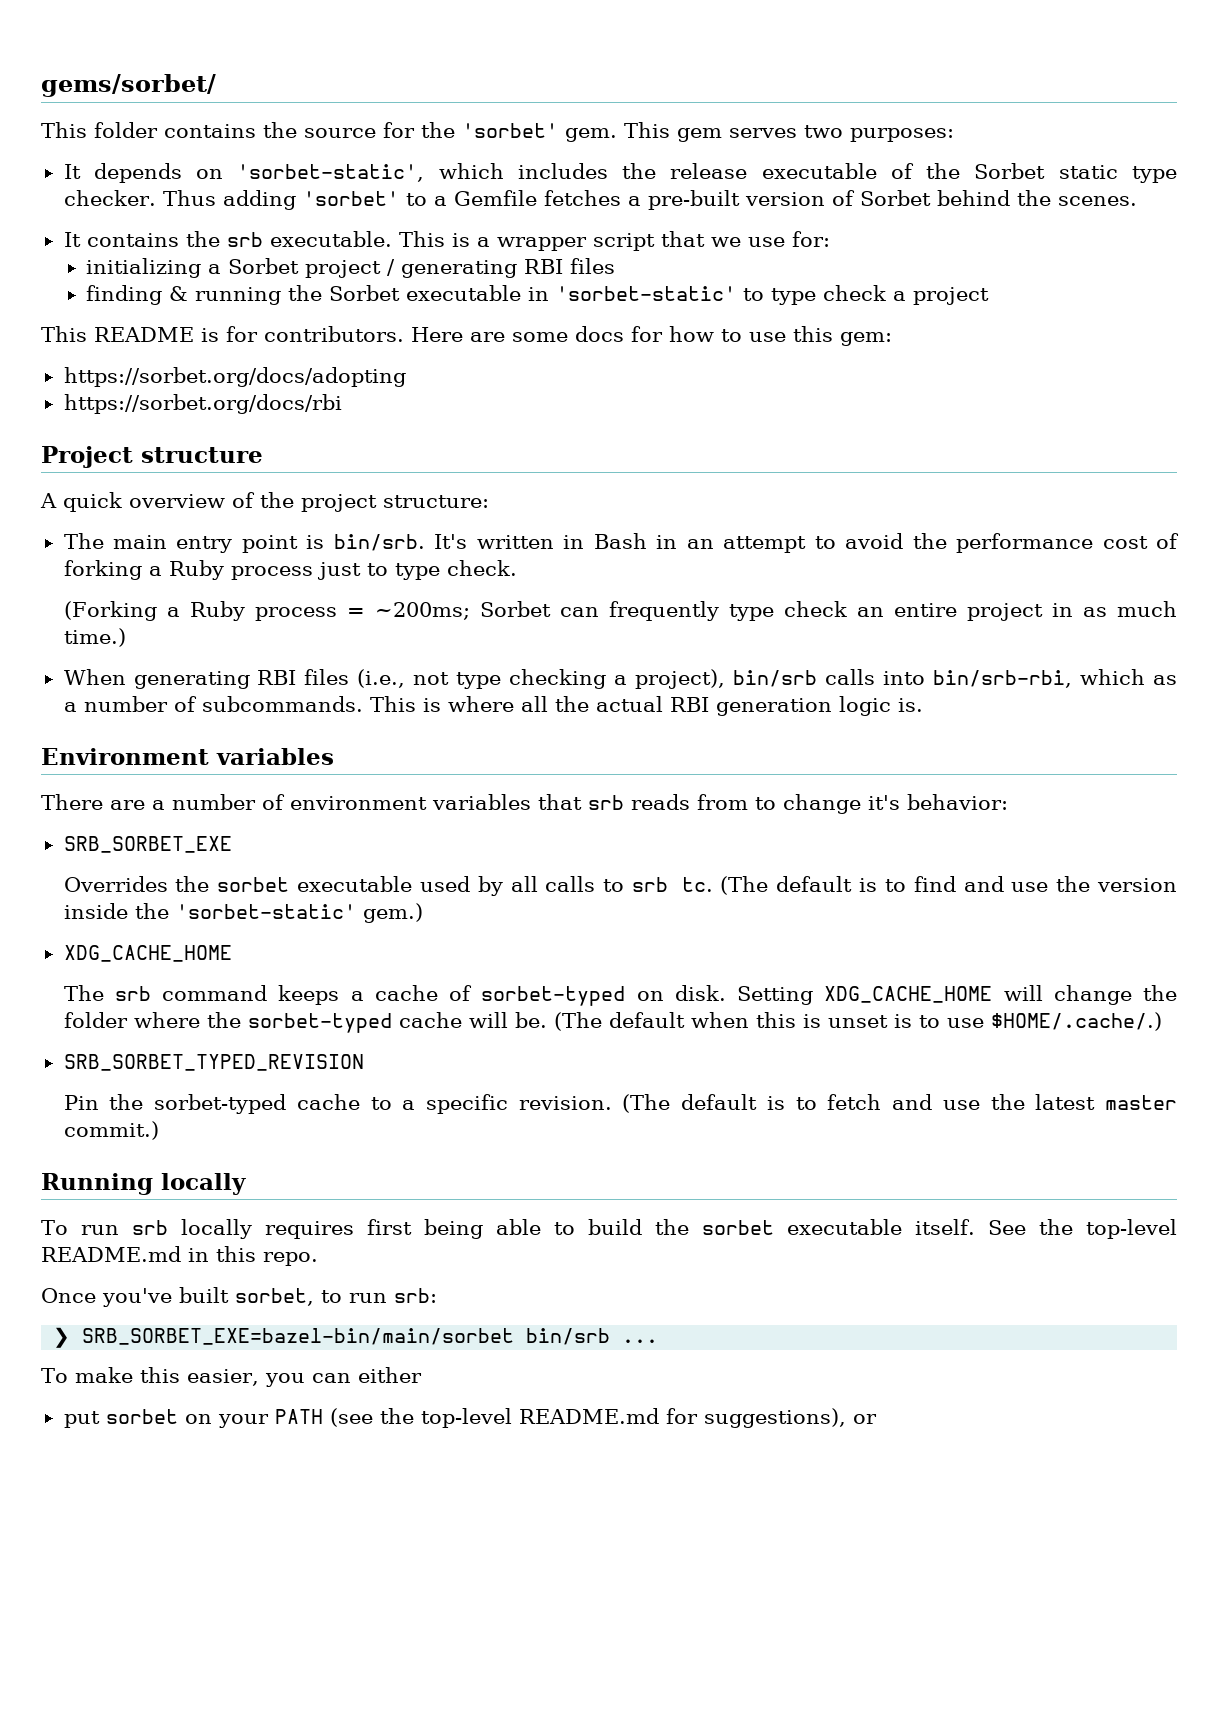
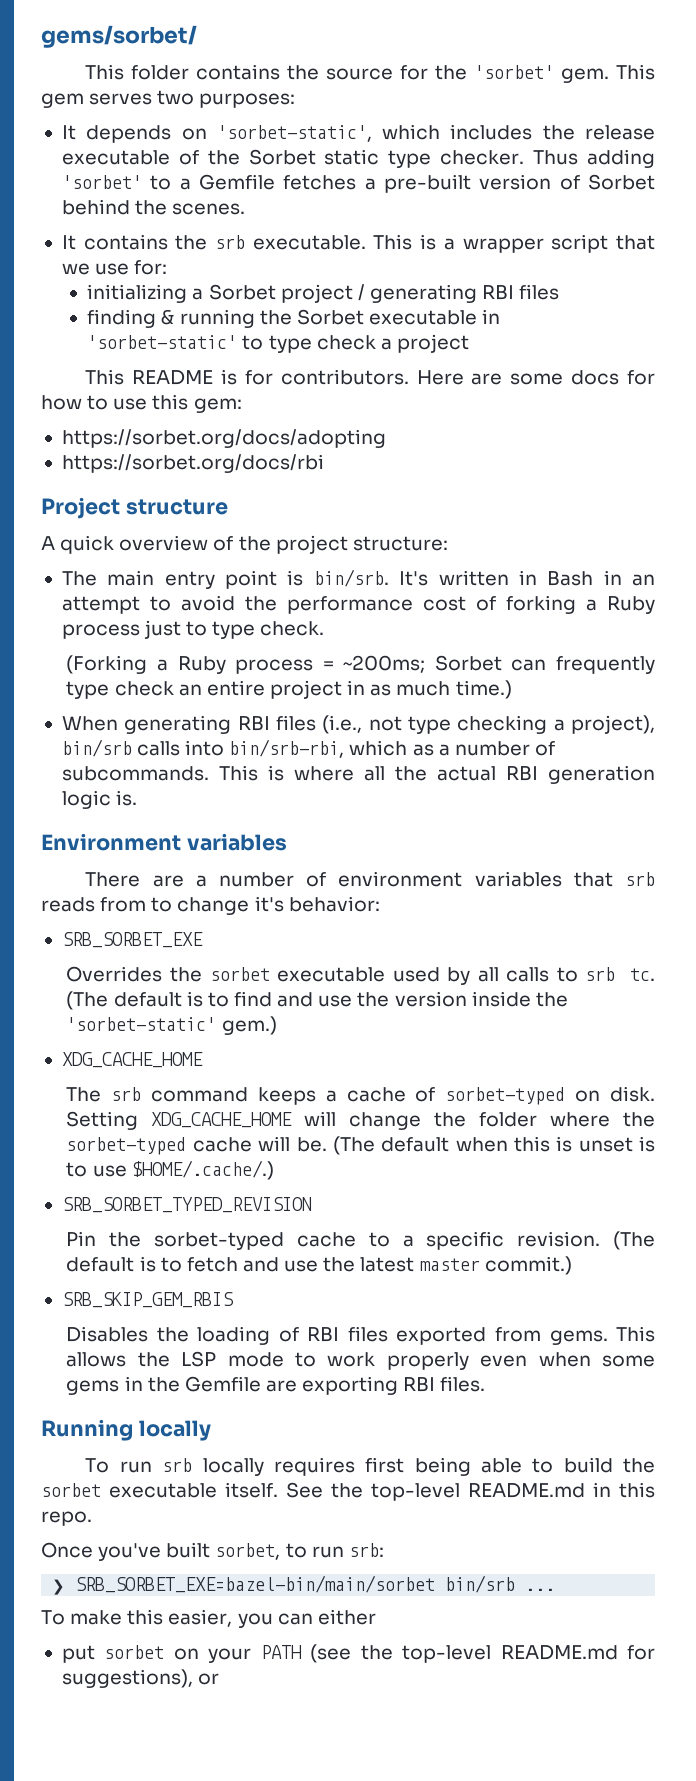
+ SRB_SKIP_GEM_RBIS
+ Disables the loading of RBI files exported from gems. This allows the LSP mode to work properly even when some gems in the Gemfile are exporting RBI files.

